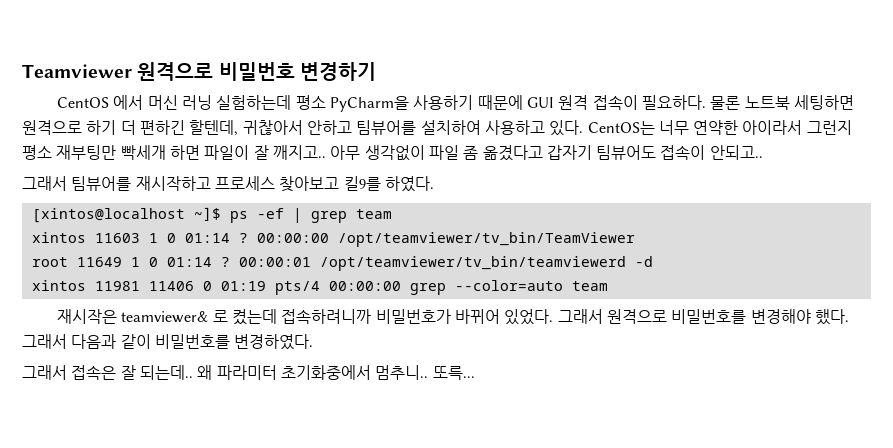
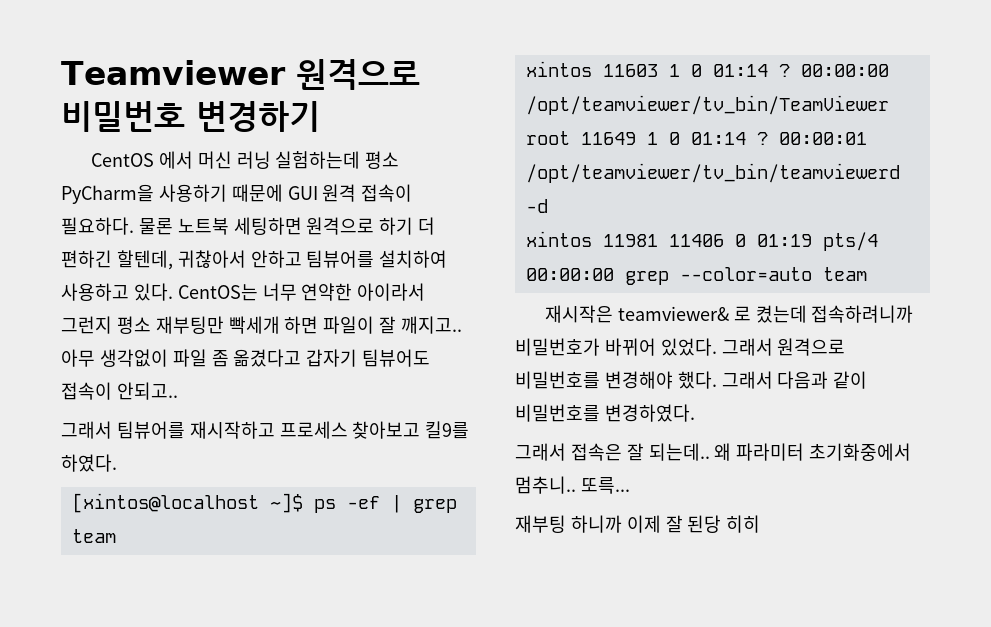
+ 재부팅 하니까 이제 잘 된당 히히

